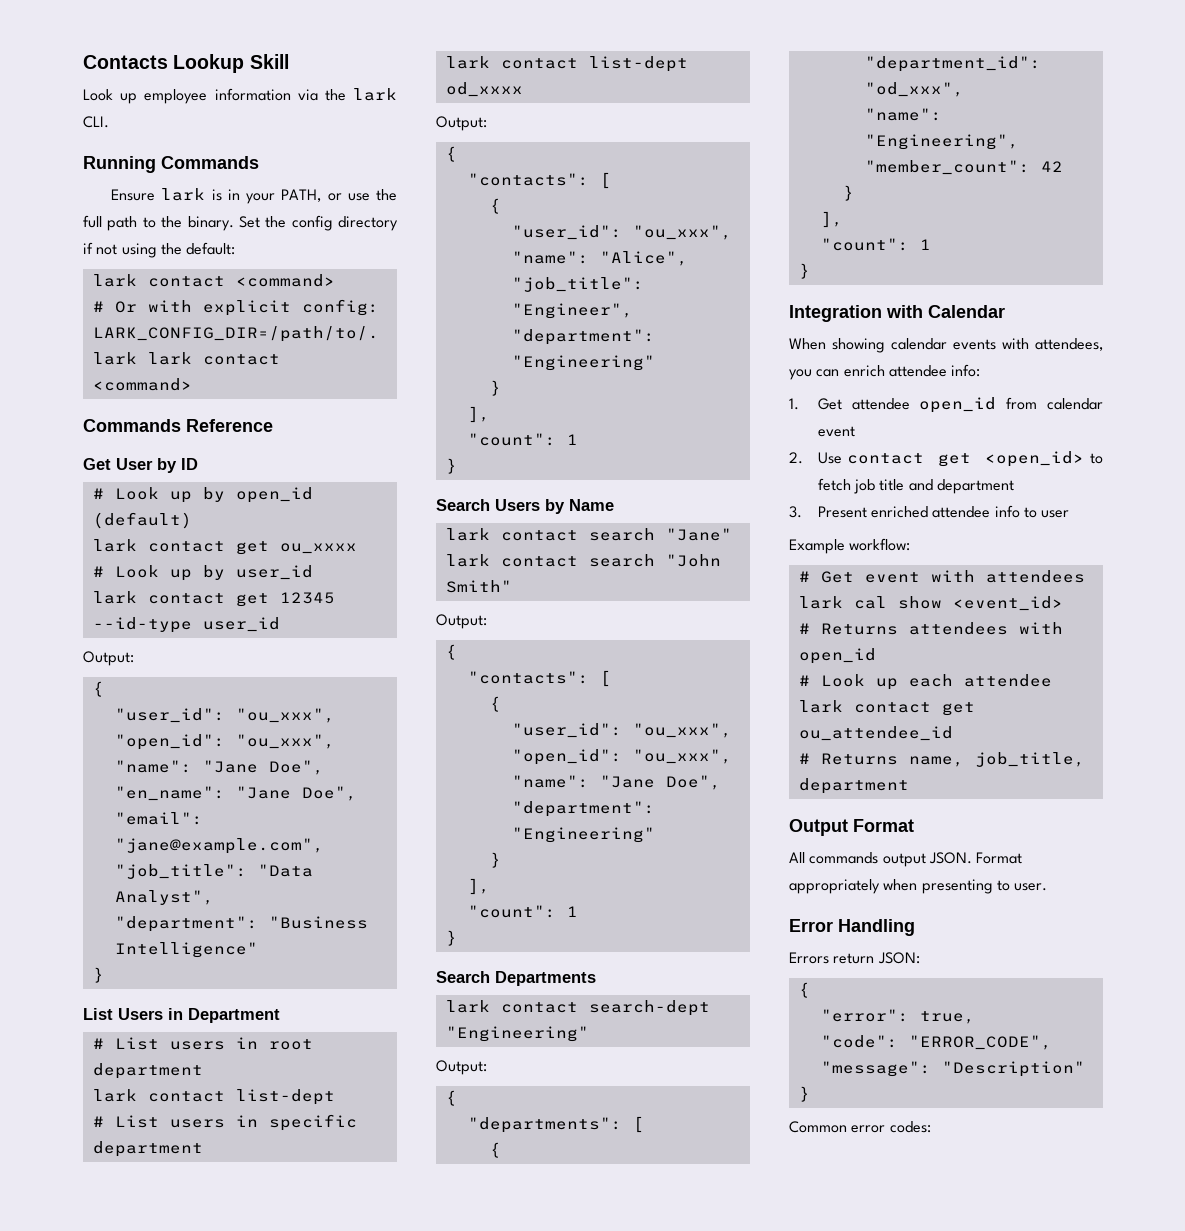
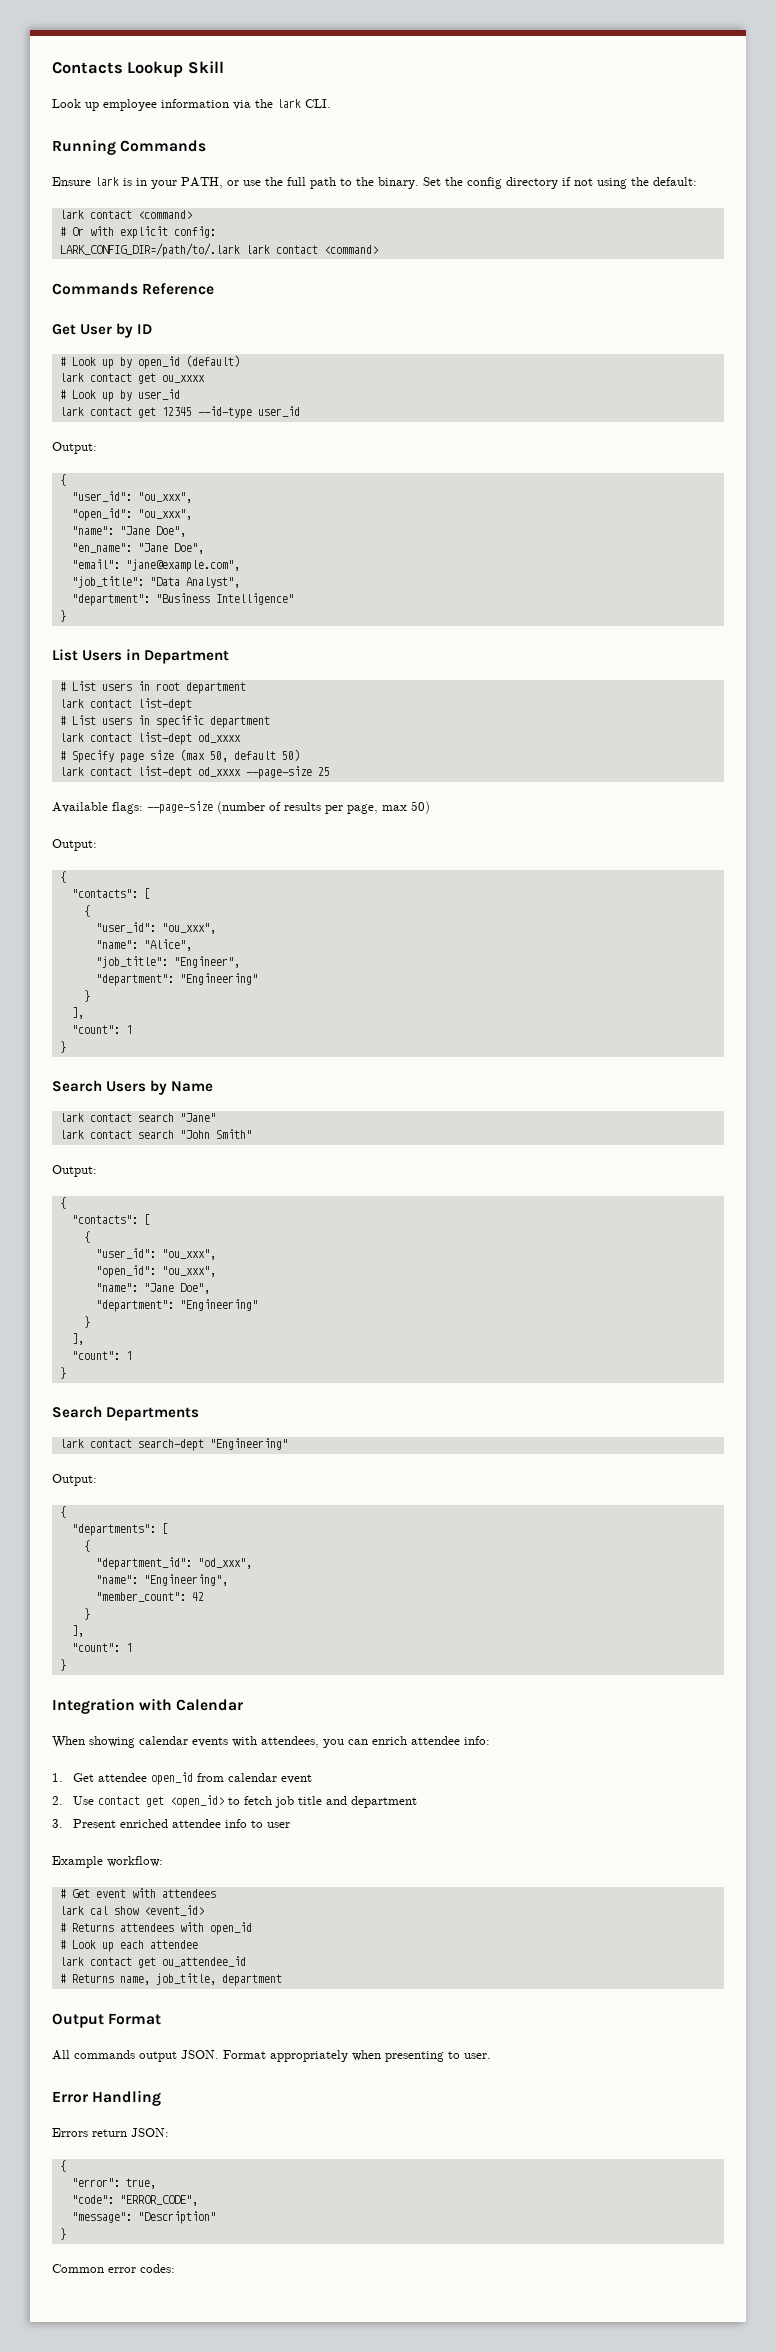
+ # Specify page size (max 50, default 50)
+ lark contact list-dept od_xxxx --page-size 25
+ Available flags: --page-size (number of results per page, max 50)

